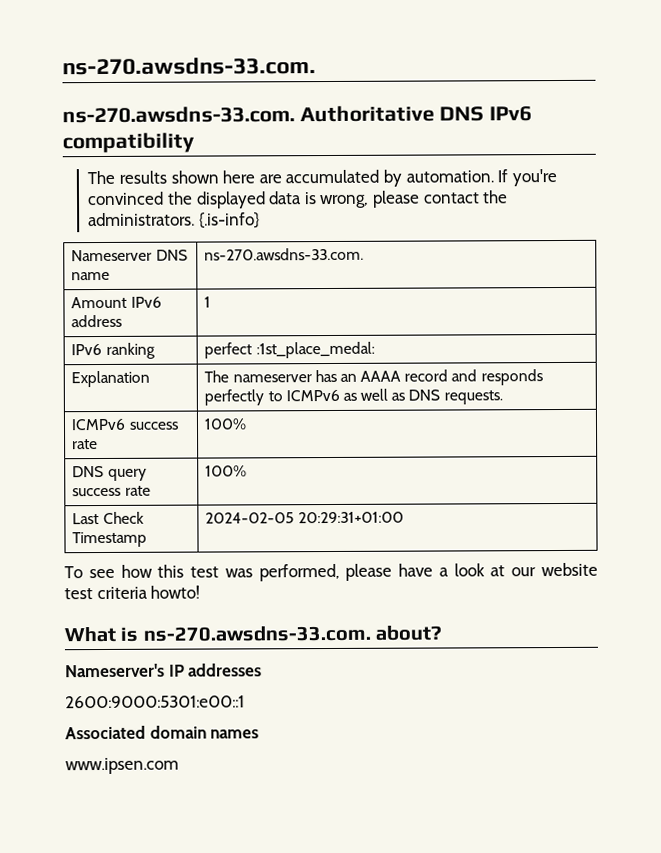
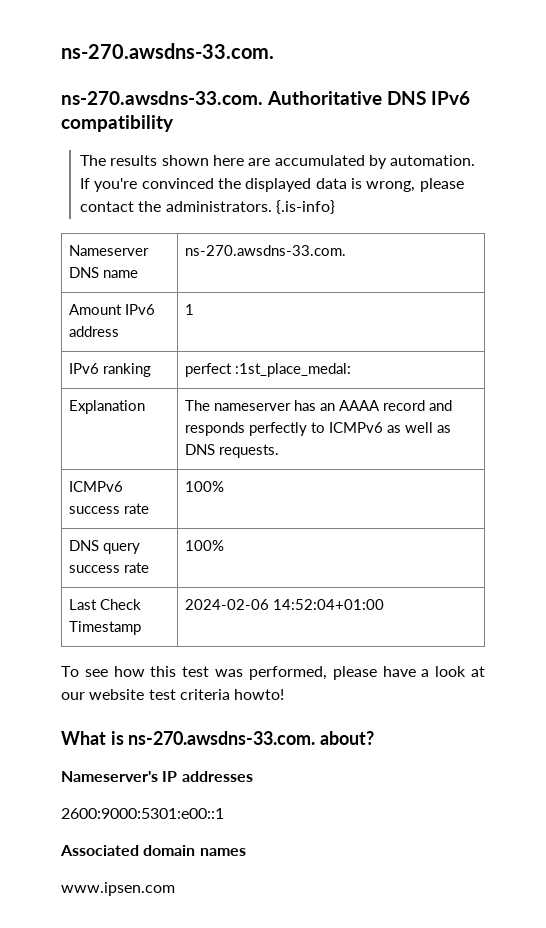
- Last Check Timestamp | 2024-02-05 20:29:31+01:00
+ Last Check Timestamp | 2024-02-06 14:52:04+01:00

